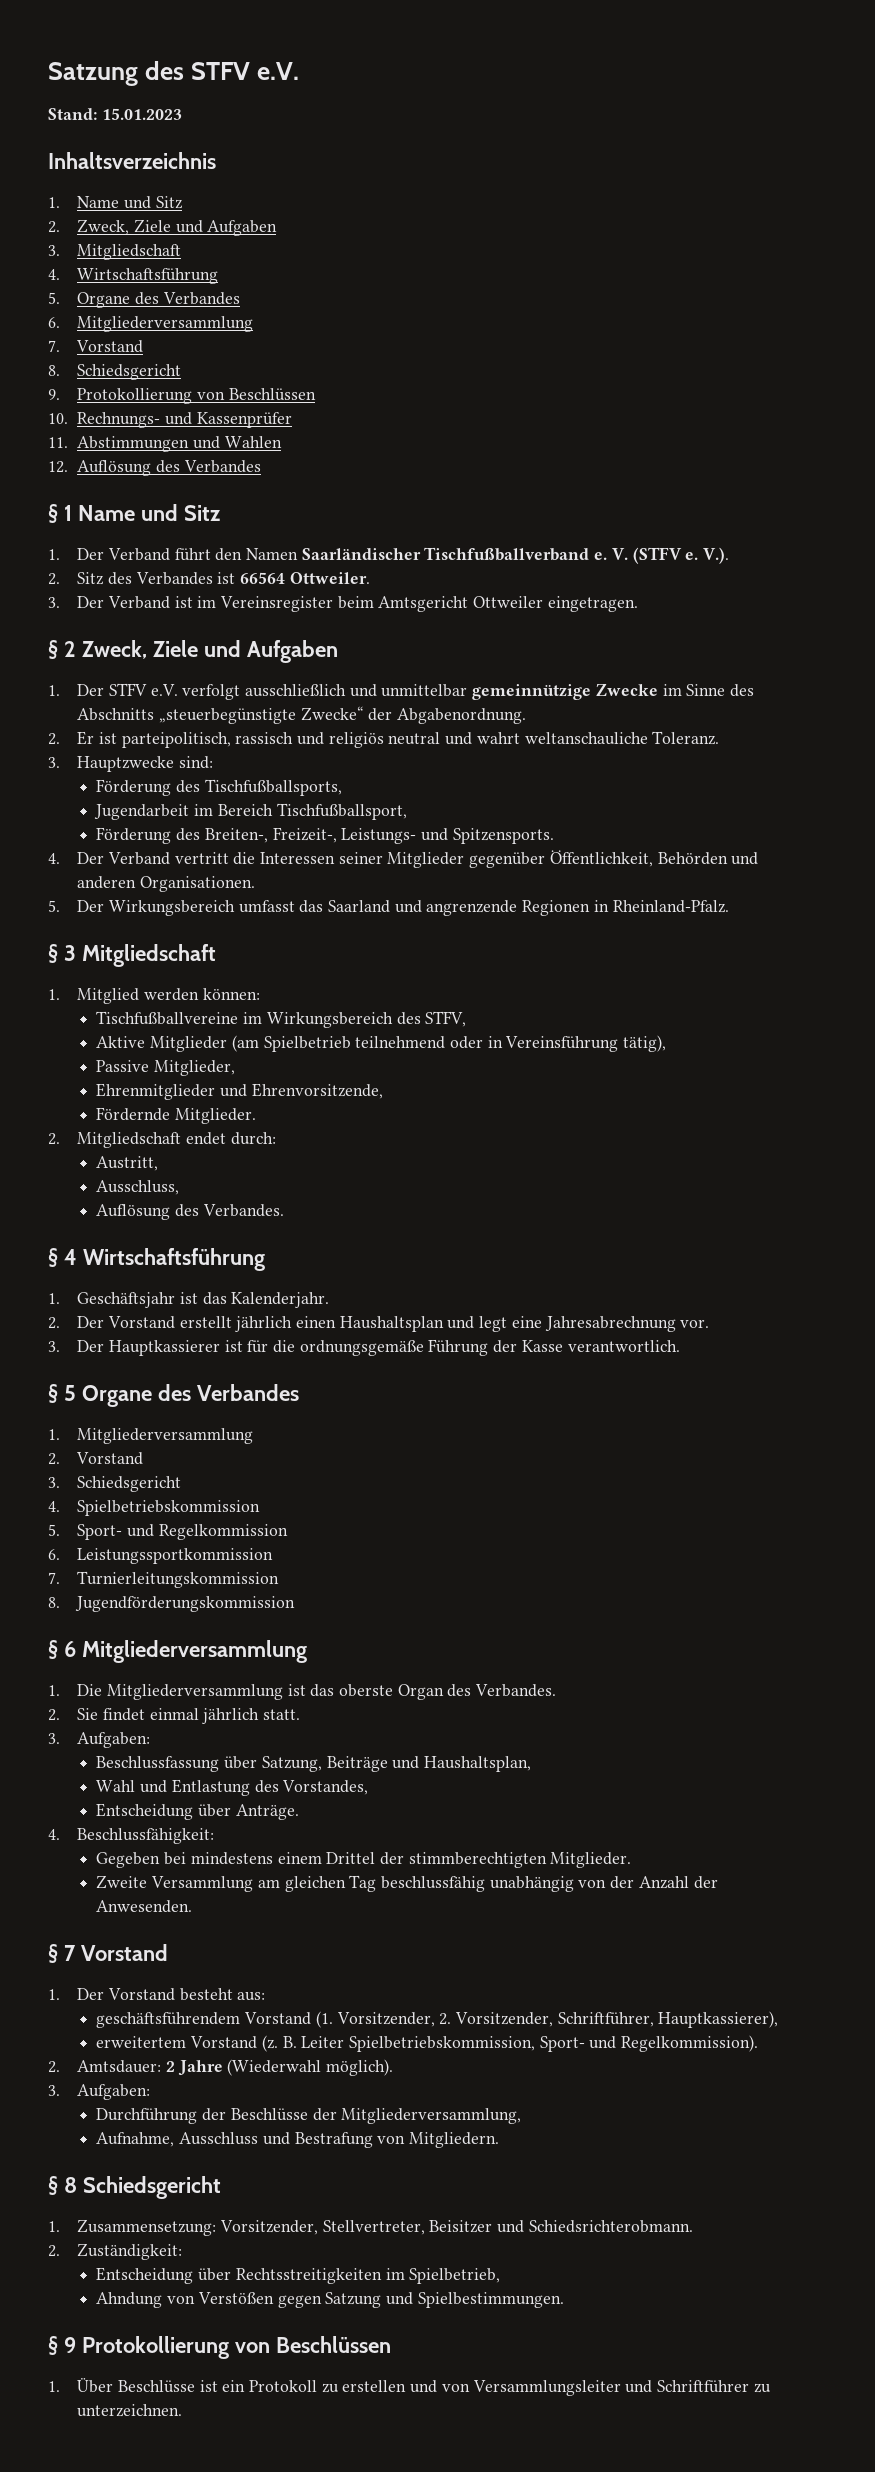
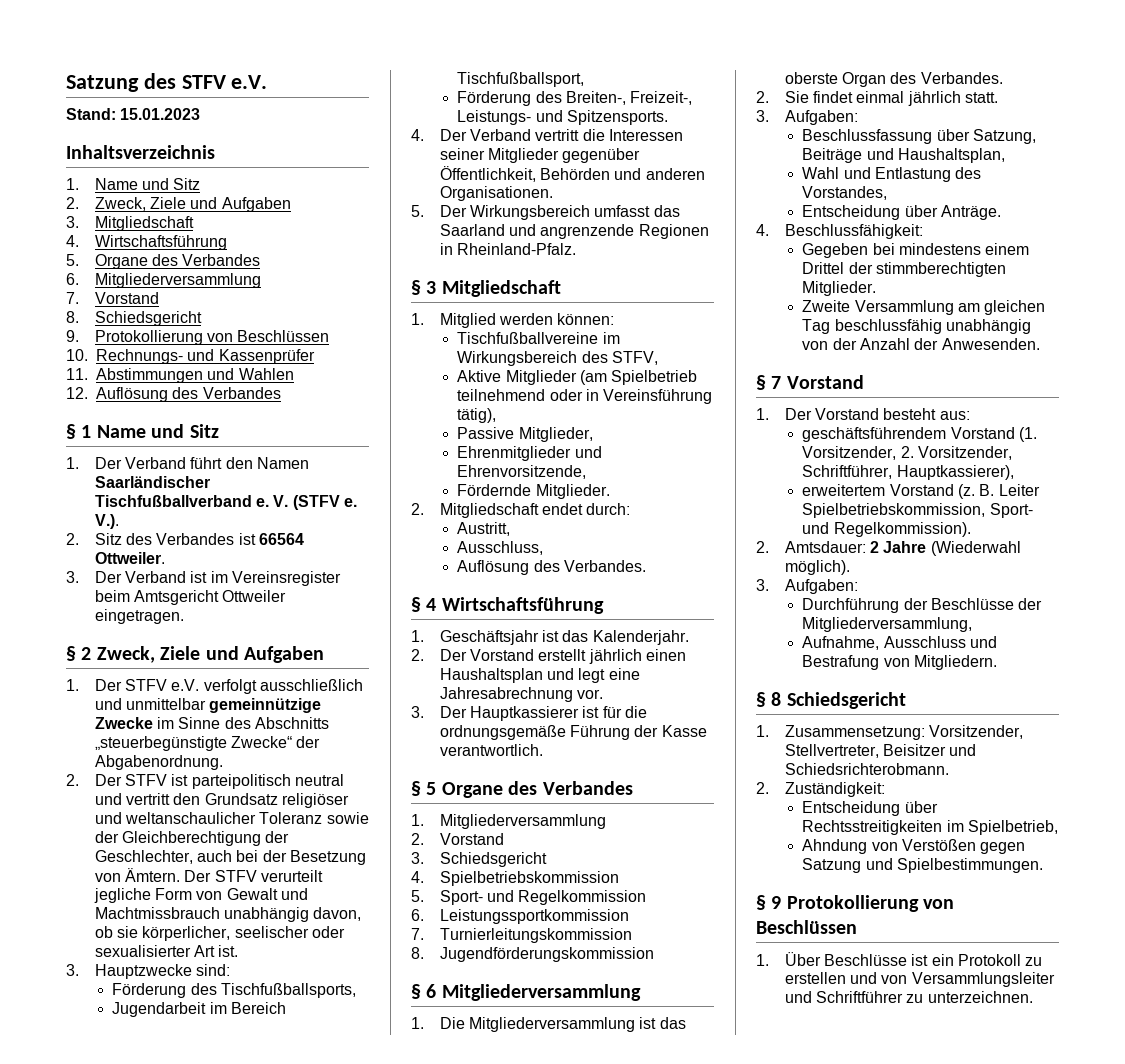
- 2. Er ist parteipolitisch, rassisch und religiös neutral und wahrt weltanschauliche Toleranz.
+ 2. Der STFV ist parteipolitisch neutral und vertritt den Grundsatz religiöser und weltanschaulicher Toleranz sowie der Gleichberechtigung der Geschlechter, auch bei der Besetzung von Ämtern. Der STFV verurteilt jegliche Form von Gewalt und Machtmissbrauch unabhängig davon, ob sie körperlicher, seelischer oder sexualisierter Art ist.

